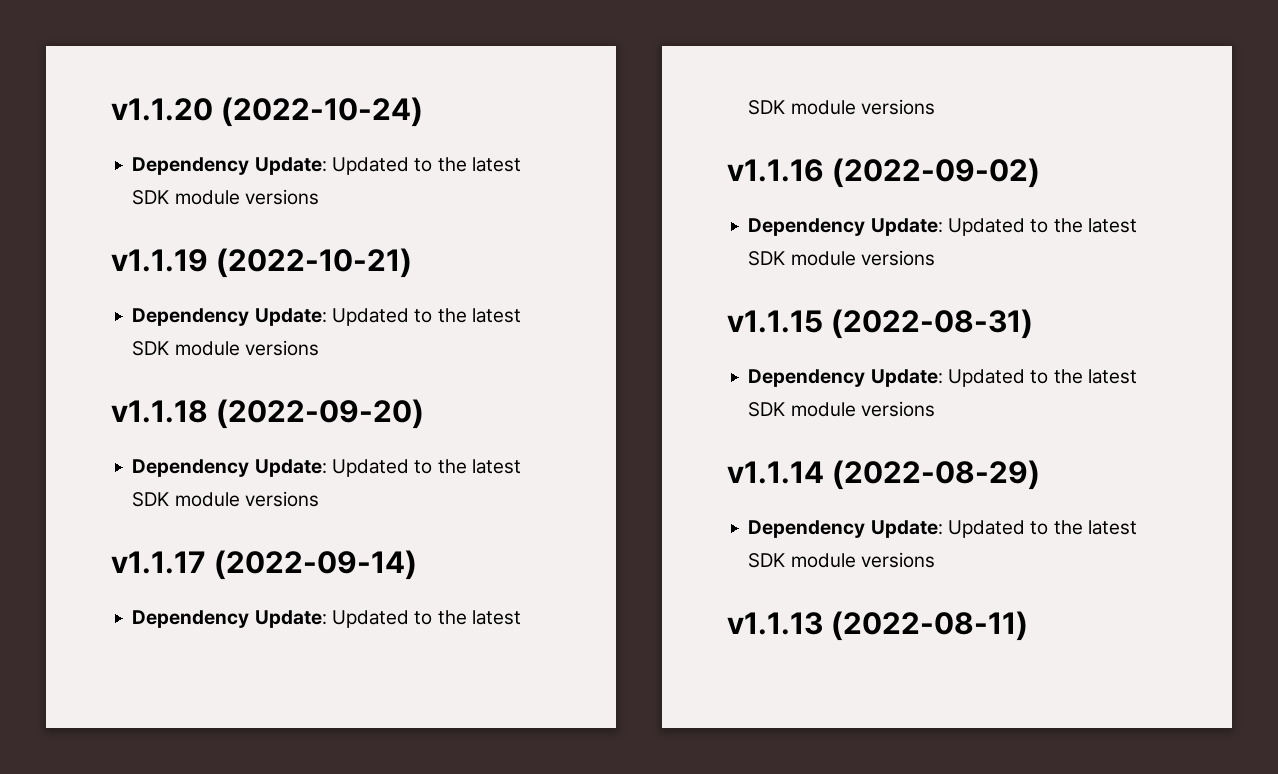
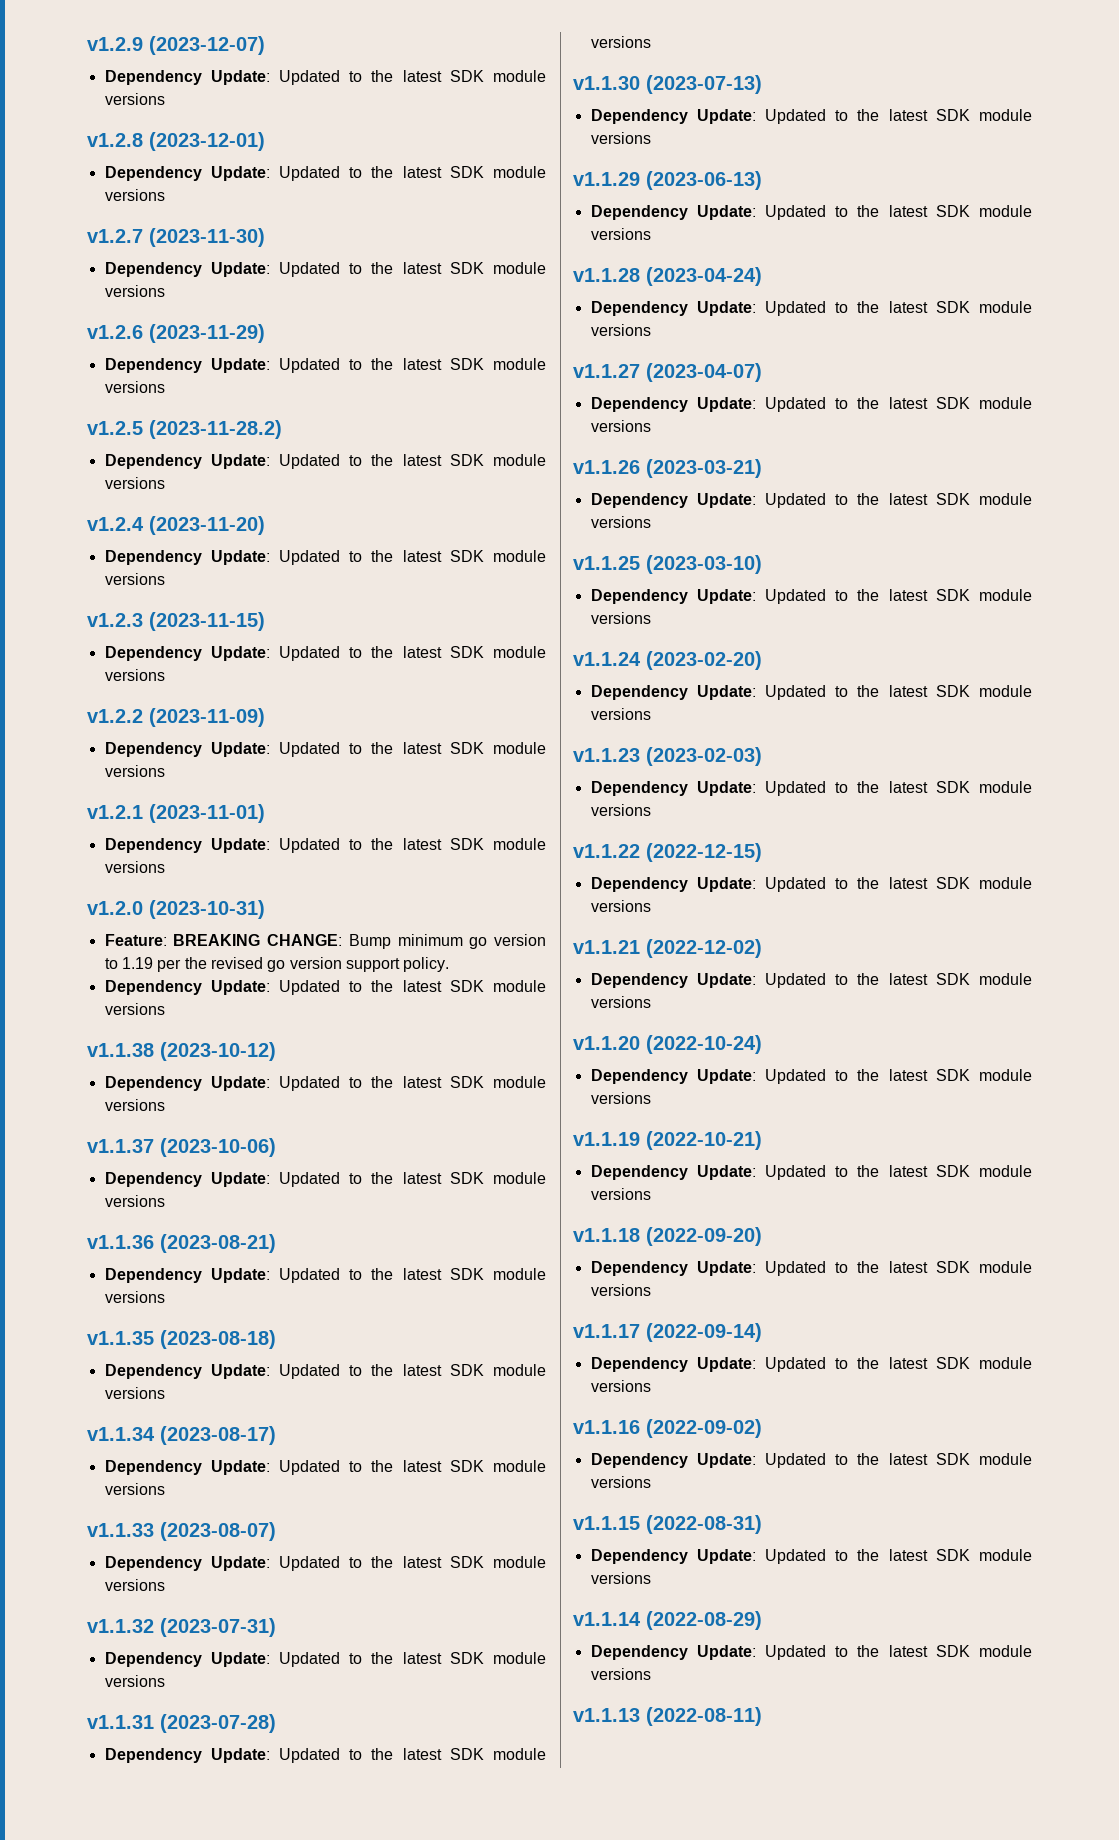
+ v1.2.9 (2023-12-07)
+ Dependency Update: Updated to the latest SDK module versions
+ v1.2.8 (2023-12-01)
+ Dependency Update: Updated to the latest SDK module versions
+ v1.2.7 (2023-11-30)
+ Dependency Update: Updated to the latest SDK module versions
+ v1.2.6 (2023-11-29)
+ Dependency Update: Updated to the latest SDK module versions
+ v1.2.5 (2023-11-28.2)
+ Dependency Update: Updated to the latest SDK module versions
+ v1.2.4 (2023-11-20)
+ Dependency Update: Updated to the latest SDK module versions
+ v1.2.3 (2023-11-15)
+ Dependency Update: Updated to the latest SDK module versions
+ v1.2.2 (2023-11-09)
+ Dependency Update: Updated to the latest SDK module versions
+ v1.2.1 (2023-11-01)
+ Dependency Update: Updated to the latest SDK module versions
+ v1.2.0 (2023-10-31)
+ Feature: BREAKING CHANGE: Bump minimum go version to 1.19 per the revised go version support policy.
+ Dependency Update: Updated to the latest SDK module versions
+ v1.1.38 (2023-10-12)
+ Dependency Update: Updated to the latest SDK module versions
+ v1.1.37 (2023-10-06)
+ Dependency Update: Updated to the latest SDK module versions
+ v1.1.36 (2023-08-21)
+ Dependency Update: Updated to the latest SDK module versions
+ v1.1.35 (2023-08-18)
+ Dependency Update: Updated to the latest SDK module versions
+ v1.1.34 (2023-08-17)
+ Dependency Update: Updated to the latest SDK module versions
+ v1.1.33 (2023-08-07)
+ Dependency Update: Updated to the latest SDK module versions
+ v1.1.32 (2023-07-31)
+ Dependency Update: Updated to the latest SDK module versions
+ v1.1.31 (2023-07-28)
+ Dependency Update: Updated to the latest SDK module versions
+ v1.1.30 (2023-07-13)
+ Dependency Update: Updated to the latest SDK module versions
+ v1.1.29 (2023-06-13)
+ Dependency Update: Updated to the latest SDK module versions
+ v1.1.28 (2023-04-24)
+ Dependency Update: Updated to the latest SDK module versions
+ v1.1.27 (2023-04-07)
+ Dependency Update: Updated to the latest SDK module versions
+ v1.1.26 (2023-03-21)
+ Dependency Update: Updated to the latest SDK module versions
+ v1.1.25 (2023-03-10)
+ Dependency Update: Updated to the latest SDK module versions
+ v1.1.24 (2023-02-20)
+ Dependency Update: Updated to the latest SDK module versions
+ v1.1.23 (2023-02-03)
+ Dependency Update: Updated to the latest SDK module versions
+ v1.1.22 (2022-12-15)
+ Dependency Update: Updated to the latest SDK module versions
+ v1.1.21 (2022-12-02)
+ Dependency Update: Updated to the latest SDK module versions

